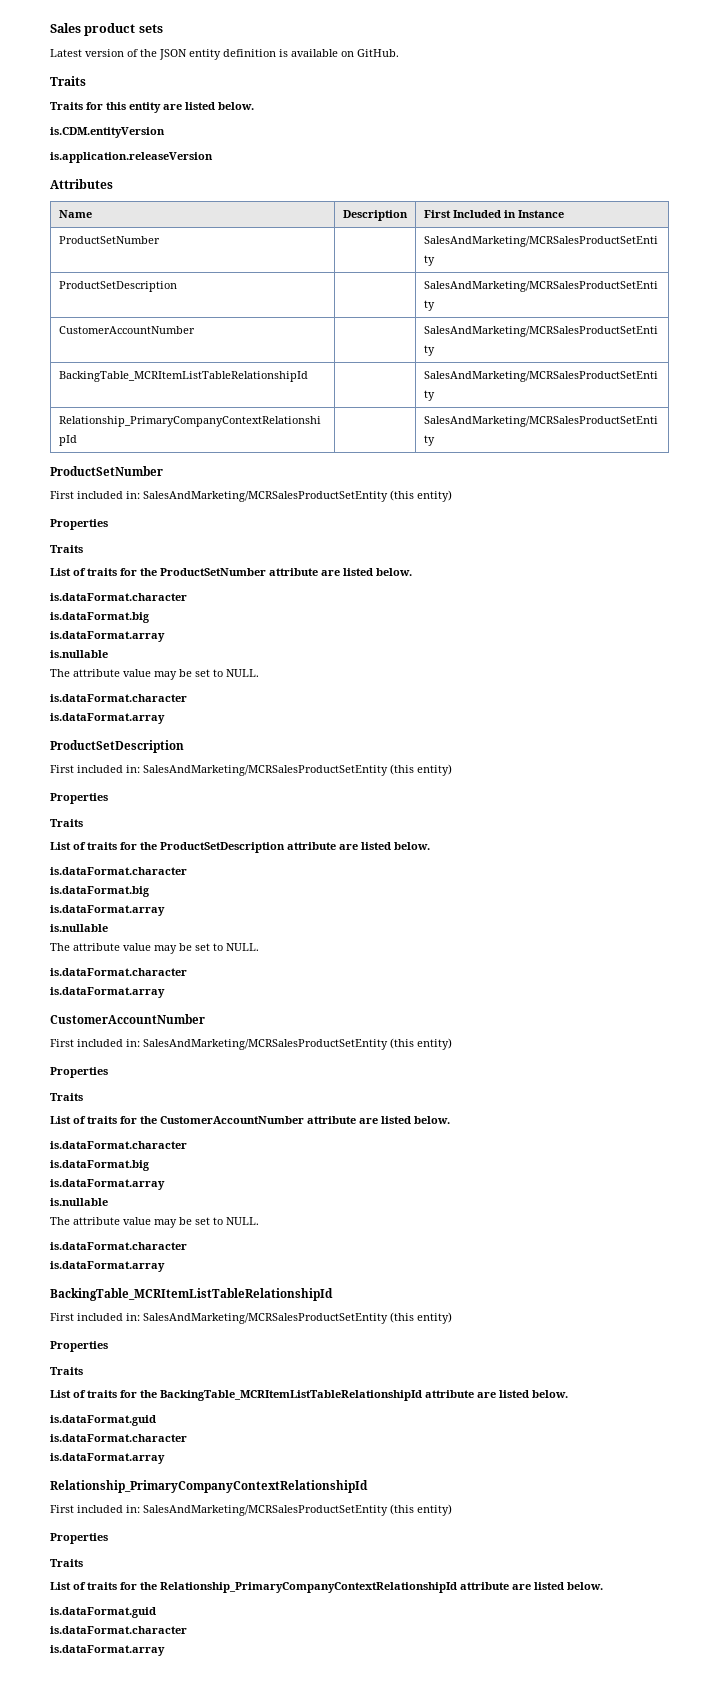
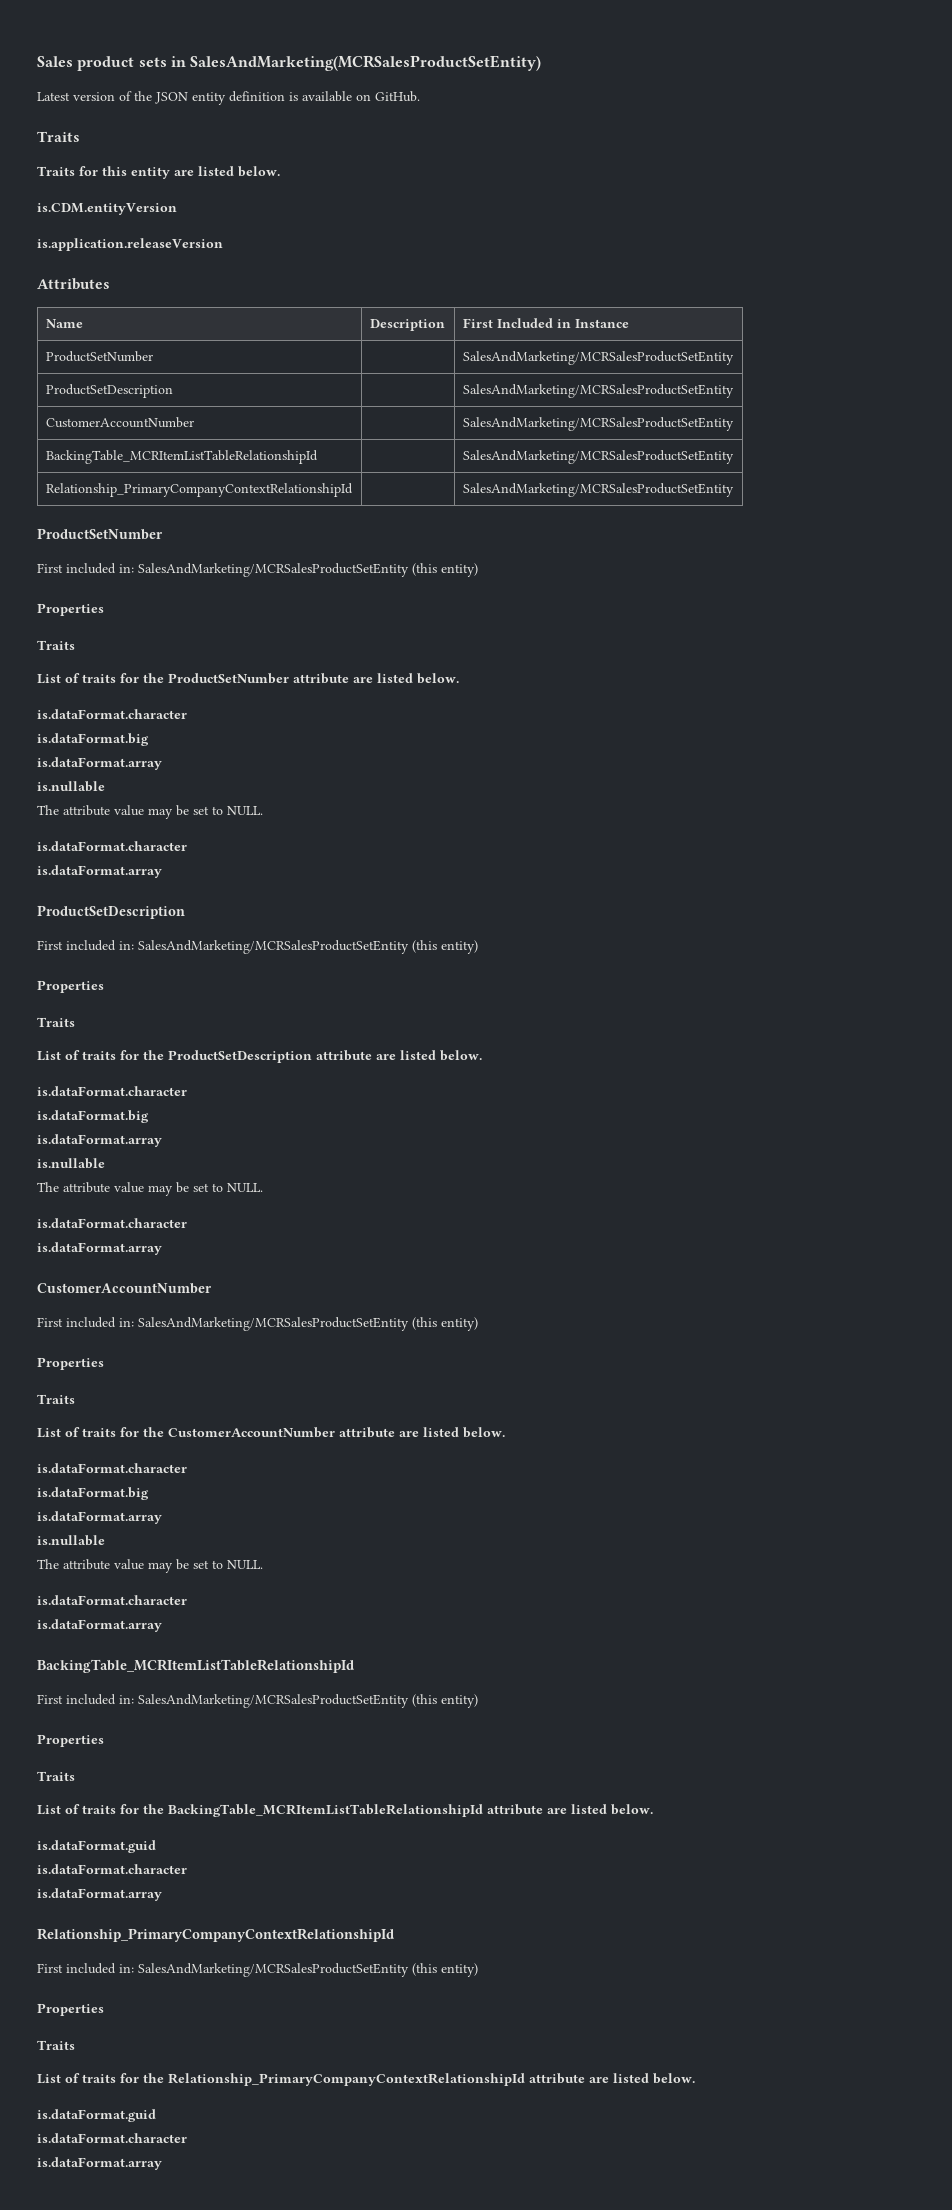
- Sales product sets
+ Sales product sets in SalesAndMarketing(MCRSalesProductSetEntity)

